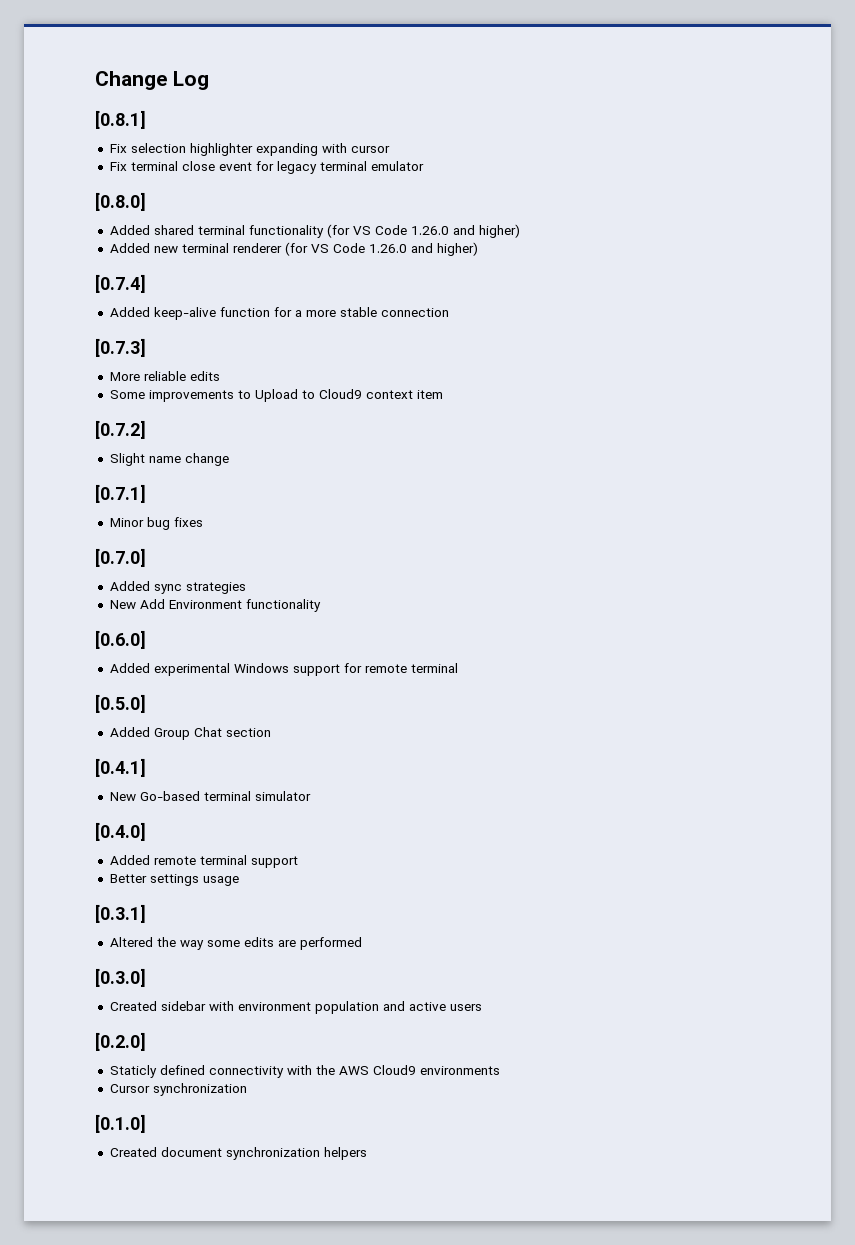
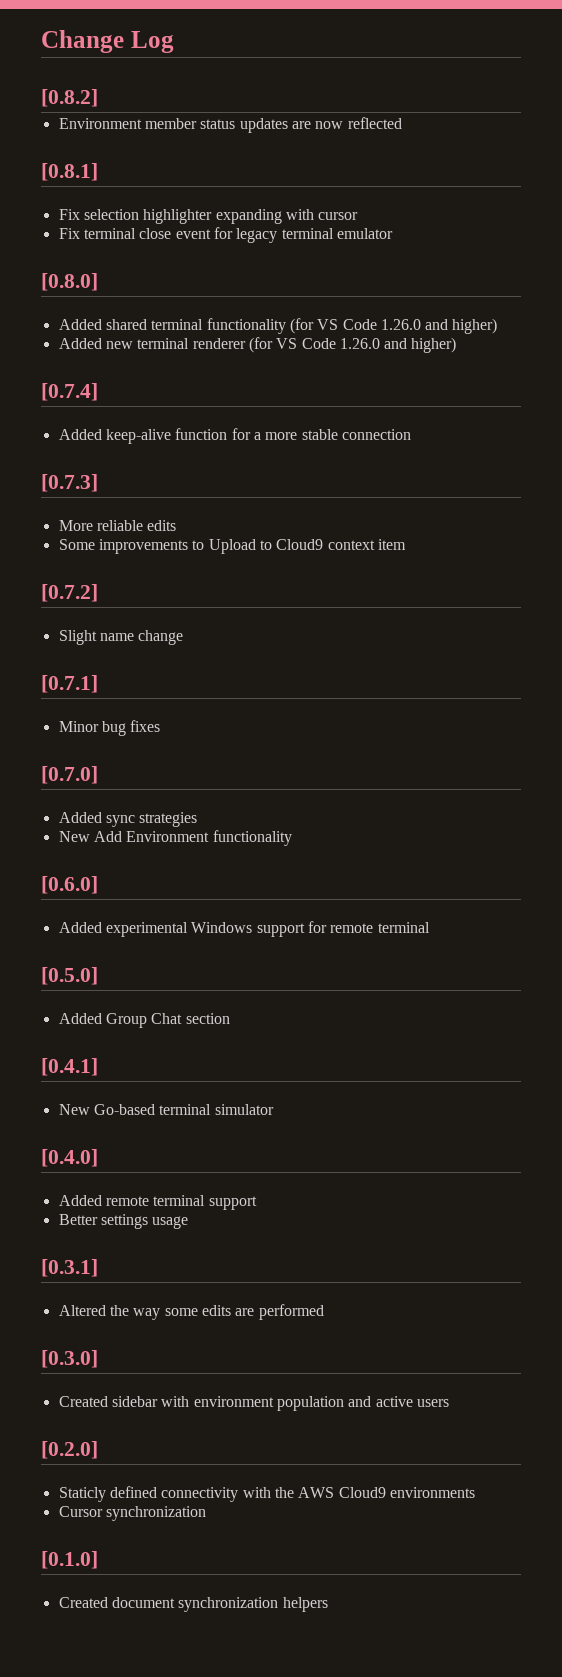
+ [0.8.2]
+ Environment member status updates are now reflected

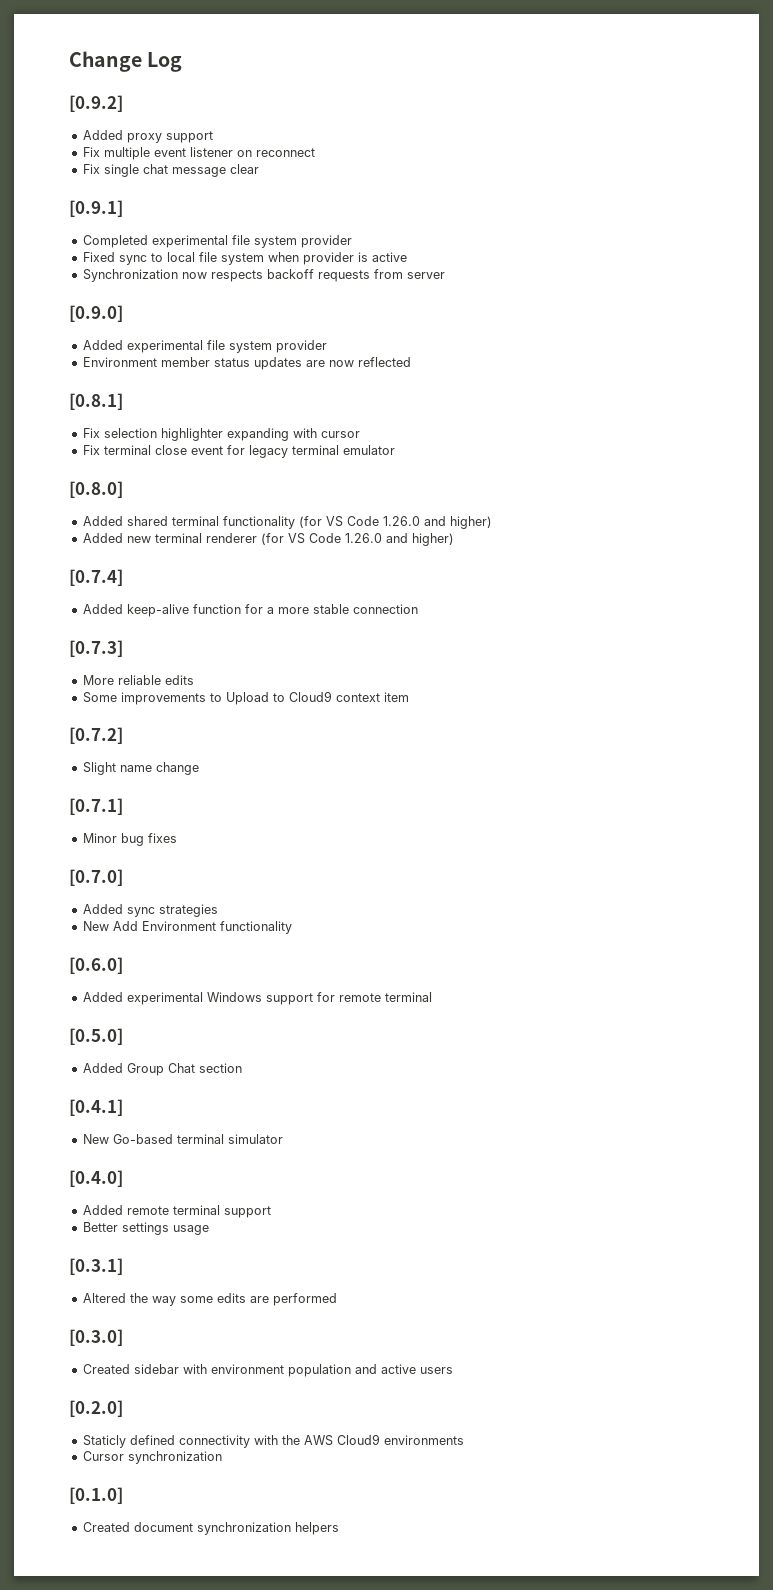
- [0.8.2]
+ [0.9.2]
+ Added proxy support
+ Fix multiple event listener on reconnect
+ Fix single chat message clear
+ [0.9.1]
+ Completed experimental file system provider
+ Fixed sync to local file system when provider is active
+ Synchronization now respects backoff requests from server
+ [0.9.0]
+ Added experimental file system provider

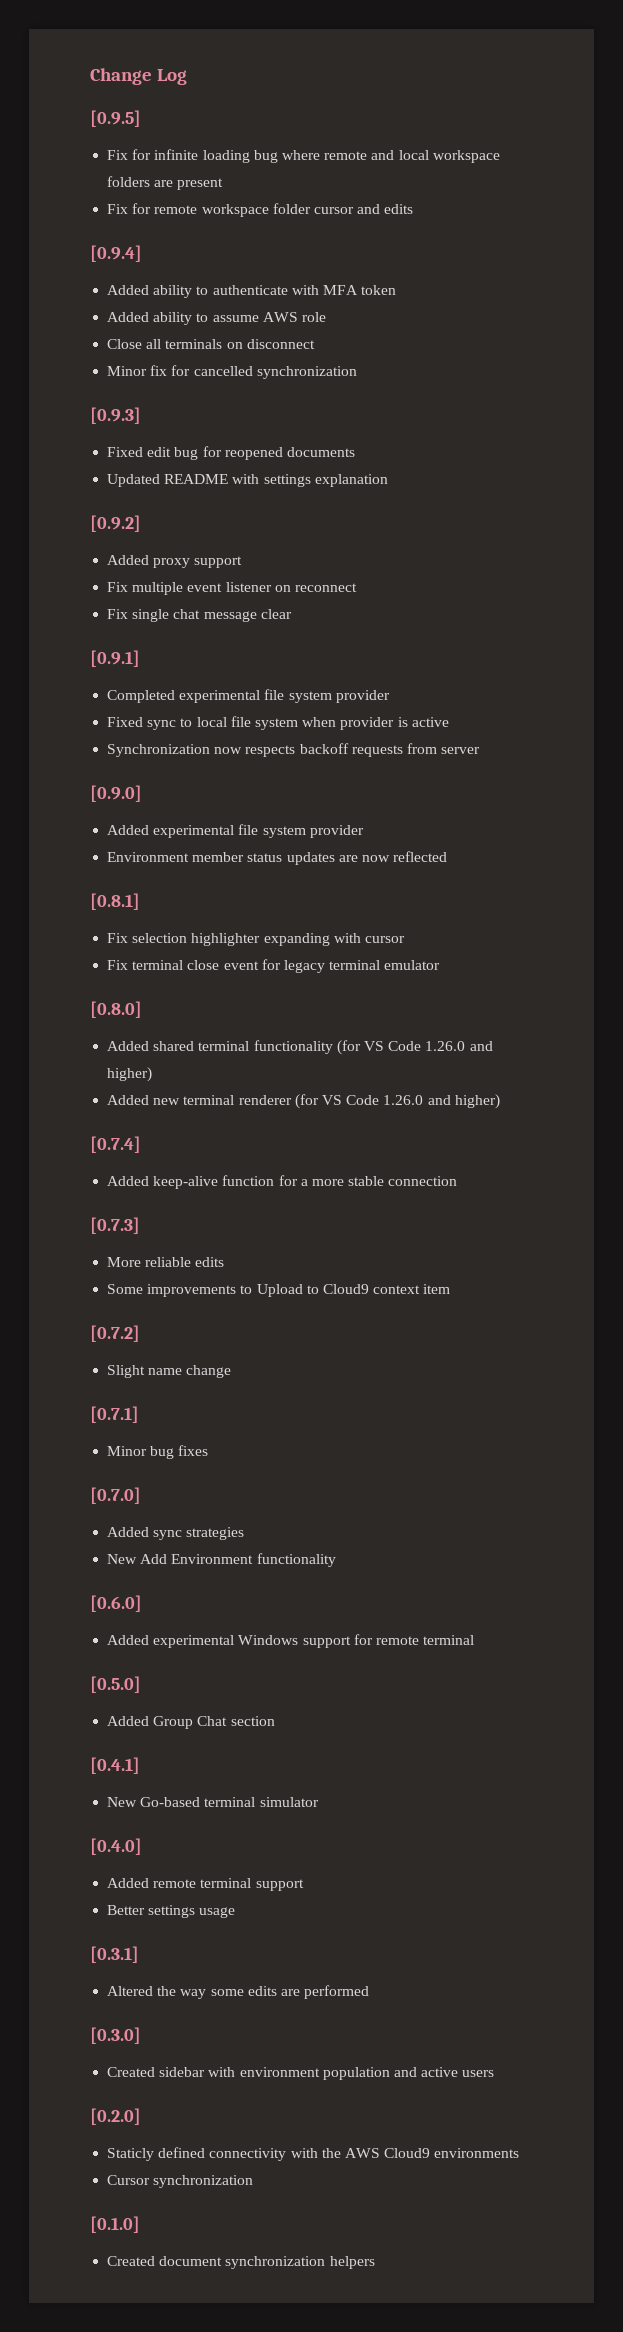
+ [0.9.5]
+ Fix for infinite loading bug where remote and local workspace folders are present
+ Fix for remote workspace folder cursor and edits
+ [0.9.4]
+ Added ability to authenticate with MFA token
+ Added ability to assume AWS role
+ Close all terminals on disconnect
+ Minor fix for cancelled synchronization
+ [0.9.3]
+ Fixed edit bug for reopened documents
+ Updated README with settings explanation

